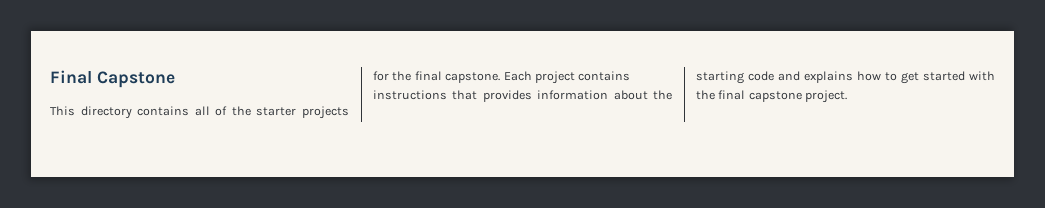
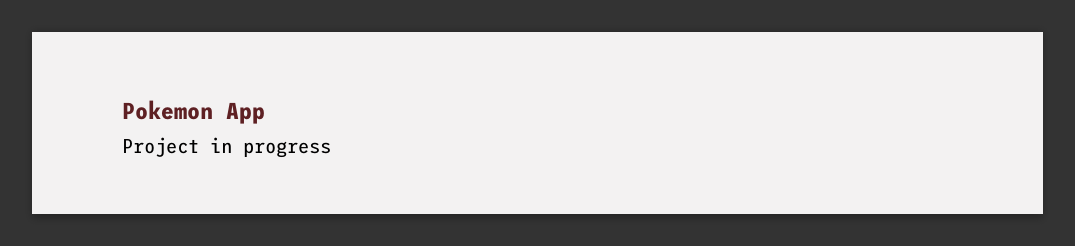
- Final Capstone
- This directory contains all of the starter projects for the final capstone. Each project contains instructions that provides information about the starting code and explains how to get started with the final capstone project.
+ Pokemon App
+ Project in progress

